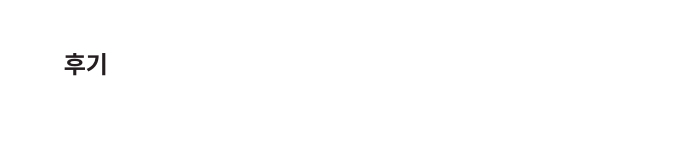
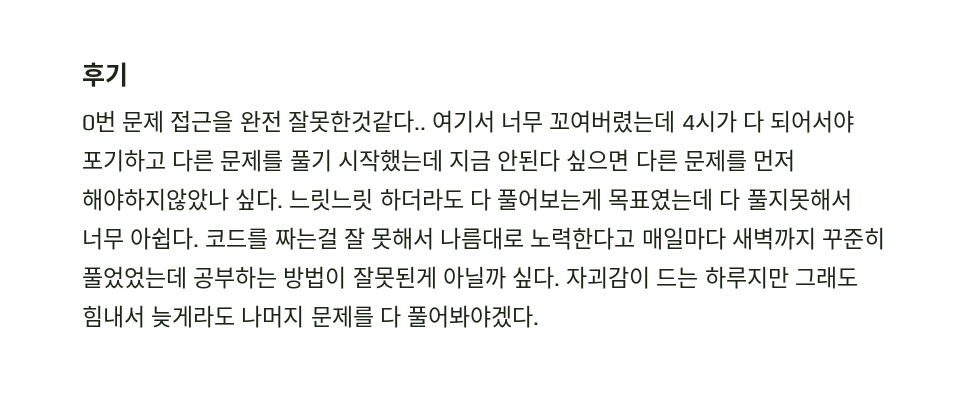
+ 0번 문제 접근을 완전 잘못한것같다.. 여기서 너무 꼬여버렸는데 4시가 다 되어서야 포기하고 다른 문제를 풀기 시작했는데 지금 안된다 싶으면 다른 문제를 먼저 해야하지않았나 싶다. 느릿느릿 하더라도 다 풀어보는게 목표였는데 다 풀지못해서 너무 아쉽다. 코드를 짜는걸 잘 못해서 나름대로 노력한다고 매일마다 새벽까지 꾸준히 풀었었는데 공부하는 방법이 잘못된게 아닐까 싶다. 자괴감이 드는 하루지만 그래도 힘내서 늦게라도 나머지 문제를 다 풀어봐야겠다.

